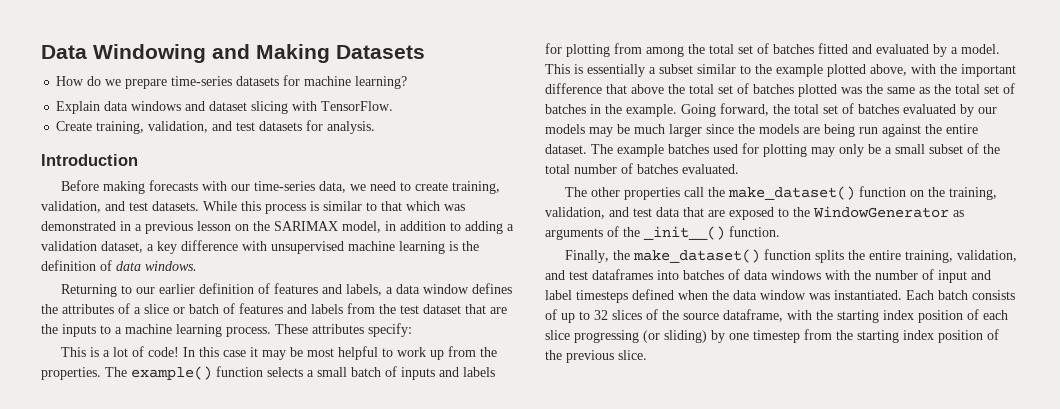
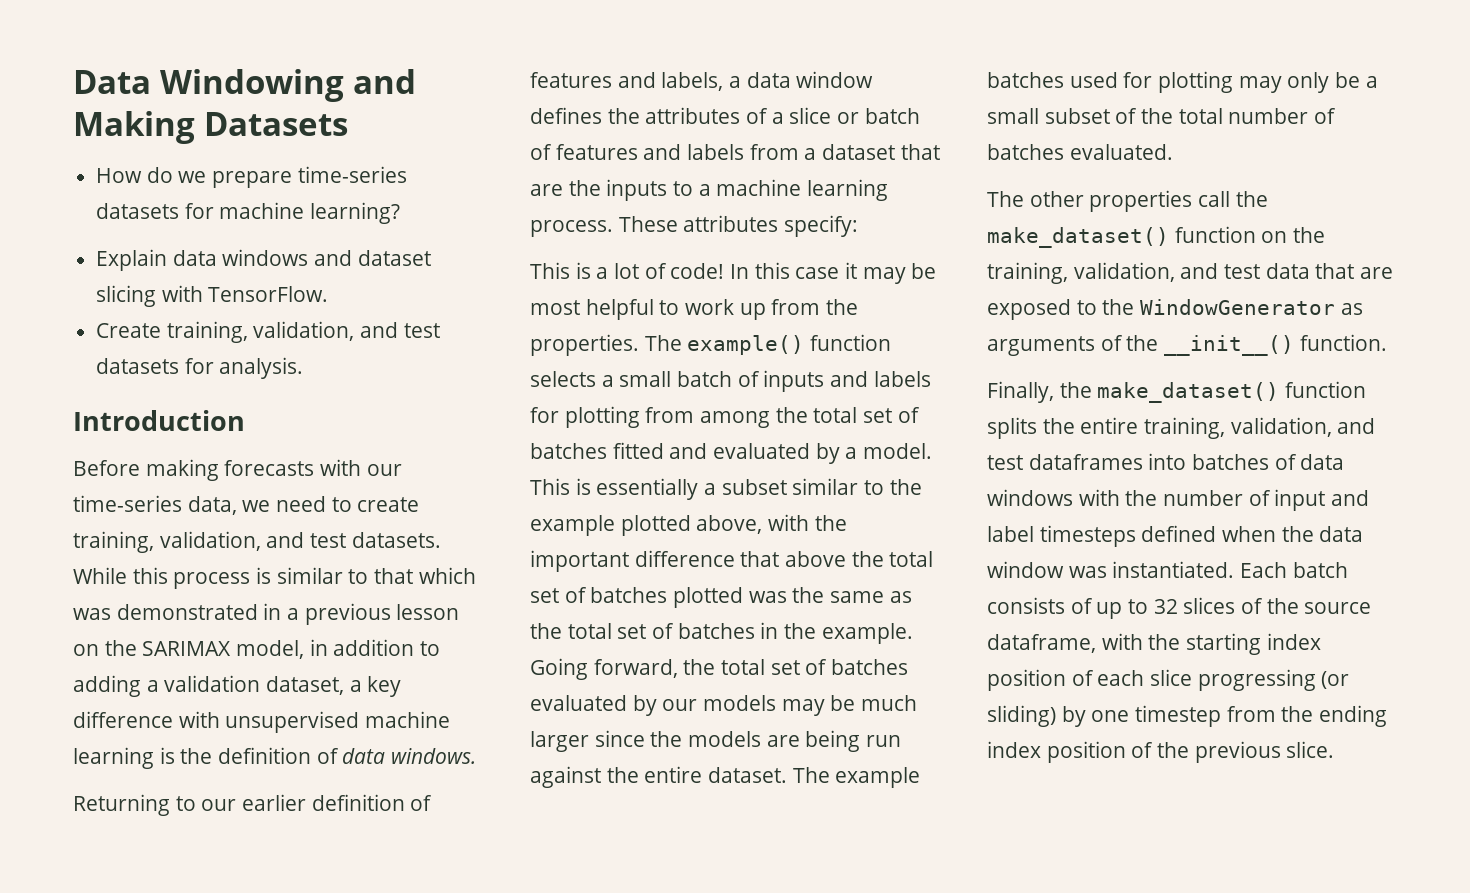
- Returning to our earlier definition of features and labels, a data window defines the attributes of a slice or batch of features and labels from the test dataset that are the inputs to a machine learning process.
+ Returning to our earlier definition of features and labels, a data window defines the attributes of a slice or batch of features and labels from a dataset that are the inputs to a machine learning process.
- The other properties call the make_dataset() function on the training, validation, and test data that are exposed to the WindowGenerator as arguments of the _init__() function.
+ The other properties call the make_dataset() function on the training, validation, and test data that are exposed to the WindowGenerator as arguments of the __init__() function.
- Each batch consists of up to 32 slices of the source dataframe, with the starting index position of each slice progressing (or sliding) by one timestep from the starting index position of the previous slice.
+ Each batch consists of up to 32 slices of the source dataframe, with the starting index position of each slice progressing (or sliding) by one timestep from the ending index position of the previous slice.

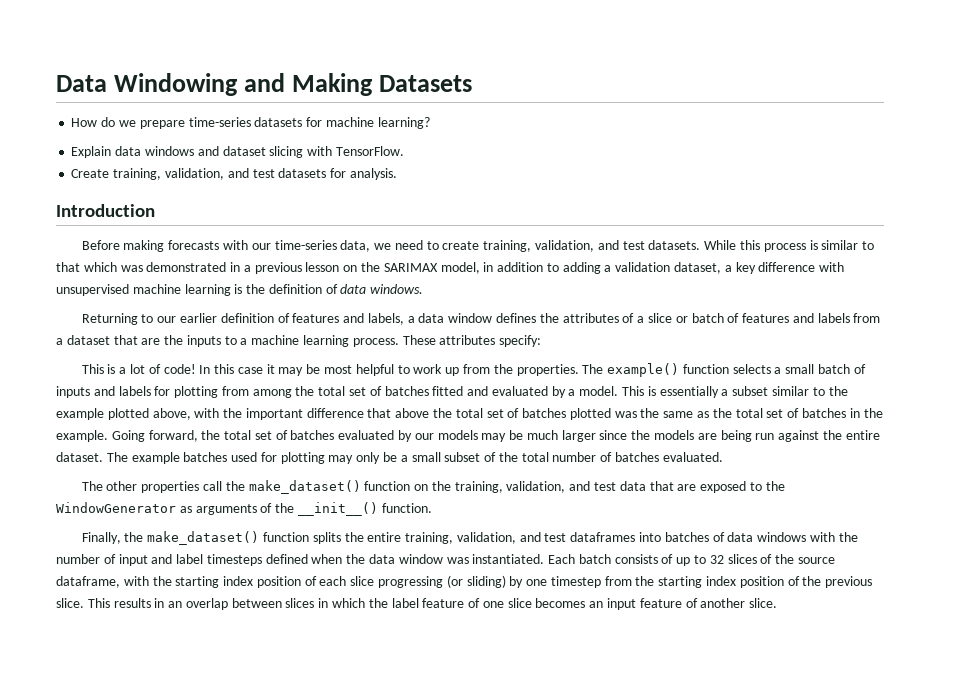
- Each batch consists of up to 32 slices of the source dataframe, with the starting index position of each slice progressing (or sliding) by one timestep from the ending index position of the previous slice.
+ Each batch consists of up to 32 slices of the source dataframe, with the starting index position of each slice progressing (or sliding) by one timestep from the starting index position of the previous slice.
+ This results in an overlap between slices in which the label feature of one slice becomes an input feature of another slice.

